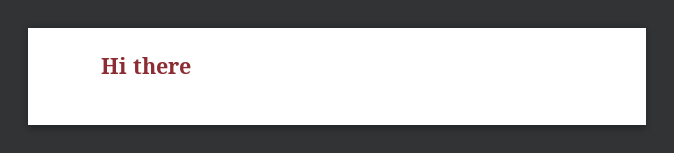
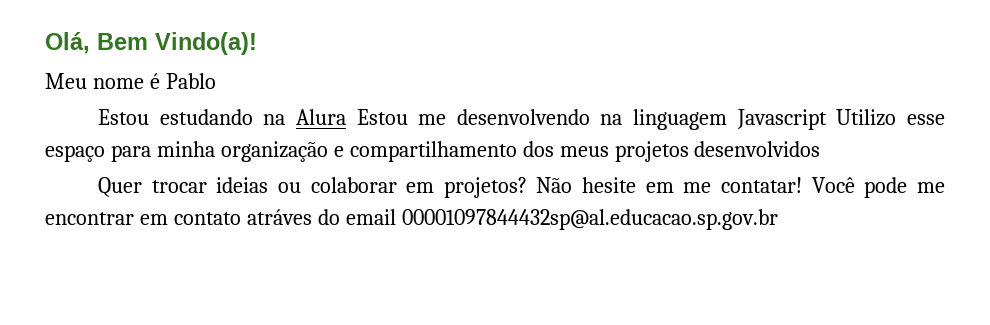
- Hi there
+ Olá, Bem Vindo(a)!
+ Meu nome é Pablo
+ Estou estudando na Alura Estou me desenvolvendo na linguagem Javascript Utilizo esse espaço para minha organização e compartilhamento dos meus projetos desenvolvidos
+ Quer trocar ideias ou colaborar em projetos? Não hesite em me contatar! Você pode me encontrar em contato atráves do email 00001097844432sp@al.educacao.sp.gov.br

